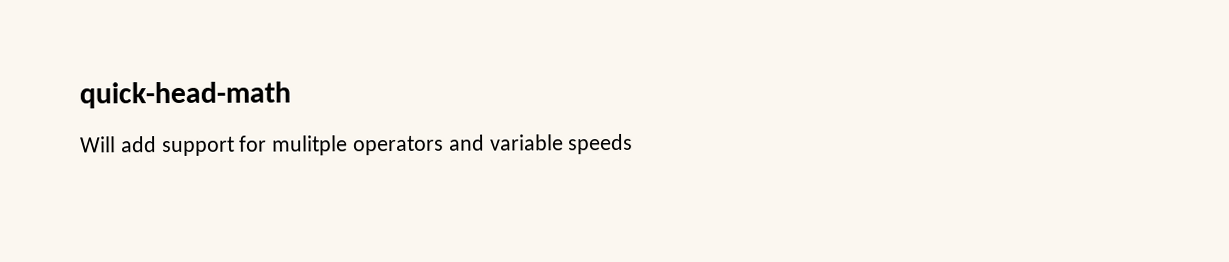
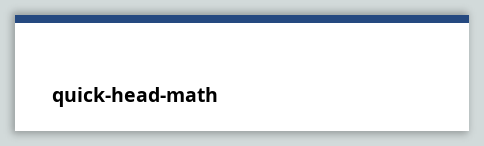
- Will add support for mulitple operators and variable speeds

